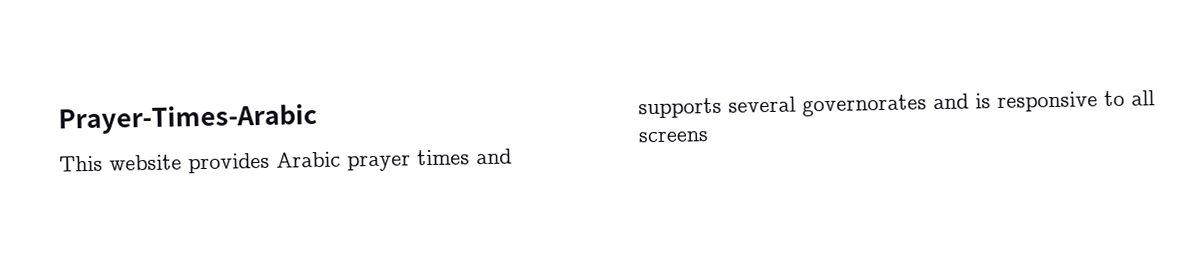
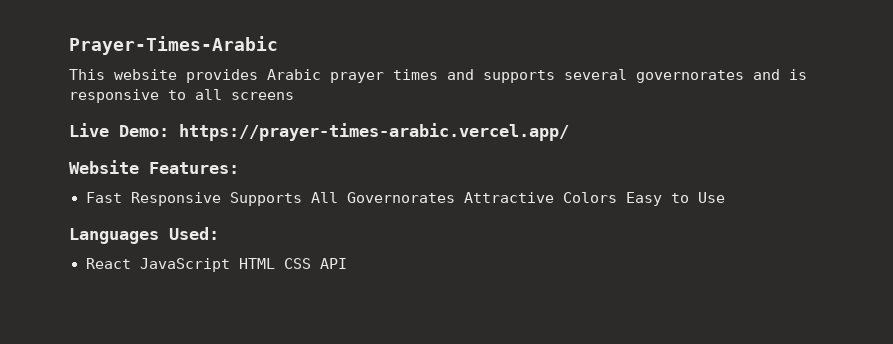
+ Live Demo: https://prayer-times-arabic.vercel.app/
+ Website Features:
+ Fast Responsive Supports All Governorates Attractive Colors Easy to Use
+ Languages Used:
+ React JavaScript HTML CSS API

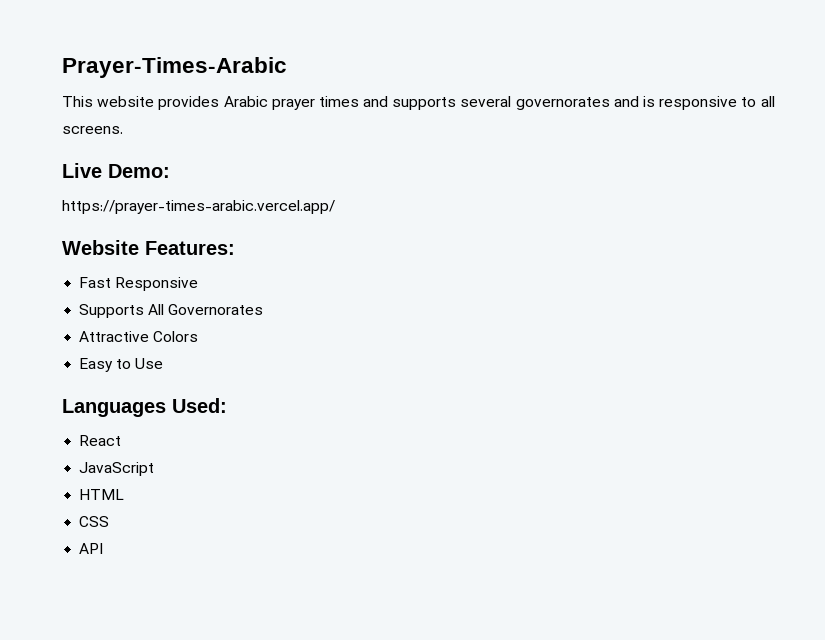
- This website provides Arabic prayer times and supports several governorates and is responsive to all screens
+ This website provides Arabic prayer times and supports several governorates and is responsive to all screens.
- Live Demo: https://prayer-times-arabic.vercel.app/
+ Live Demo:
+ https://prayer-times-arabic.vercel.app/
- Fast Responsive Supports All Governorates Attractive Colors Easy to Use
+ Fast Responsive
+ Supports All Governorates
+ Attractive Colors
+ Easy to Use
- React JavaScript HTML CSS API
+ React
+ JavaScript
+ HTML
+ CSS
+ API

